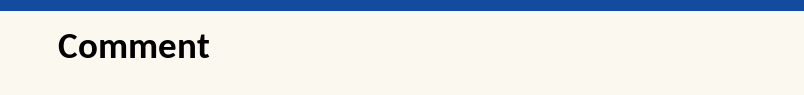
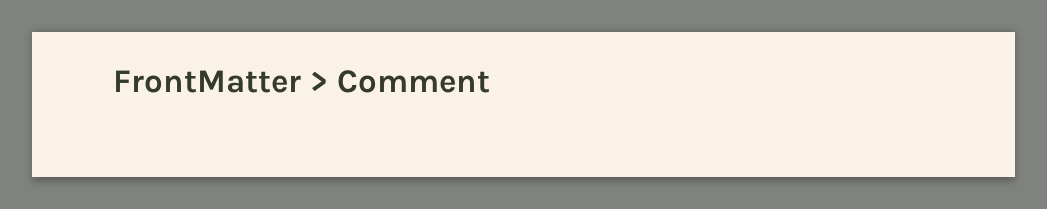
- Comment
+ FrontMatter > Comment

